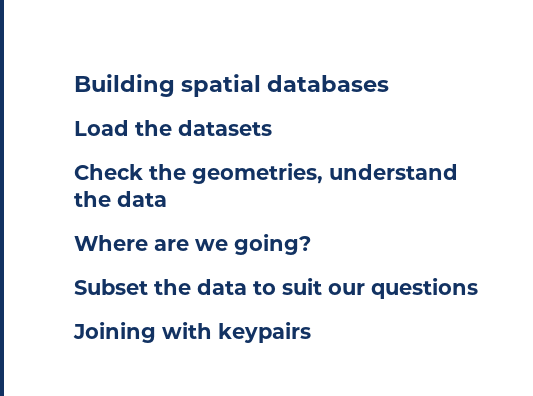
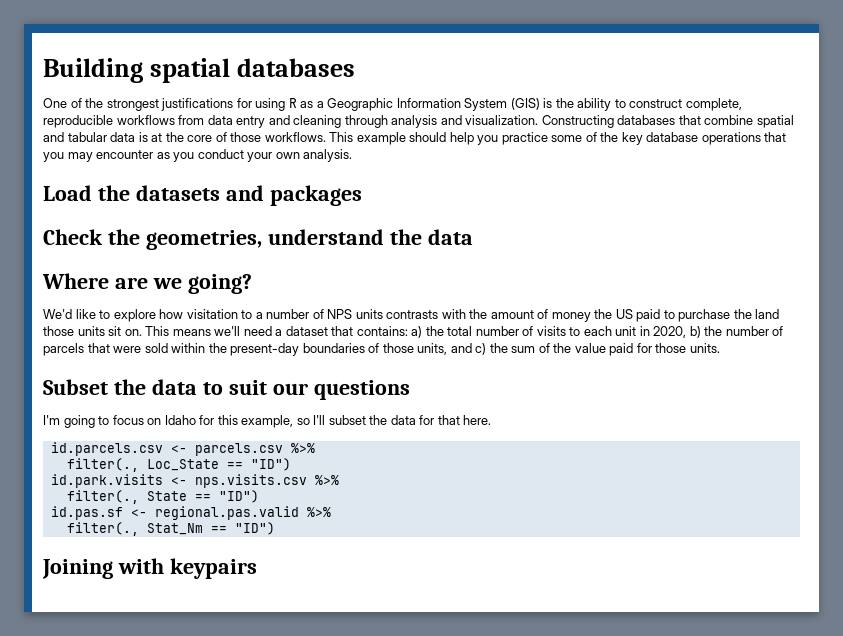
+ One of the strongest justifications for using R as a Geographic Information System (GIS) is the ability to construct complete, reproducible workflows from data entry and cleaning through analysis and visualization. Constructing databases that combine spatial and tabular data is at the core of those workflows. This example should help you practice some of the key database operations that you may encounter as you conduct your own analysis.
- Load the datasets
+ Load the datasets and packages
+ We'd like to explore how visitation to a number of NPS units contrasts with the amount of money the US paid to purchase the land those units sit on. This means we'll need a dataset that contains: a) the total number of visits to each unit in 2020, b) the number of parcels that were sold within the present-day boundaries of those units, and c) the sum of the value paid for those units.
+ I'm going to focus on Idaho for this example, so I'll subset the data for that here.
+ id.parcels.csv <- parcels.csv %>%
+ filter(., Loc_State == "ID")
+ id.park.visits <- nps.visits.csv %>%
+ filter(., State == "ID")
+ id.pas.sf <- regional.pas.valid %>%
+ filter(., Stat_Nm == "ID")

